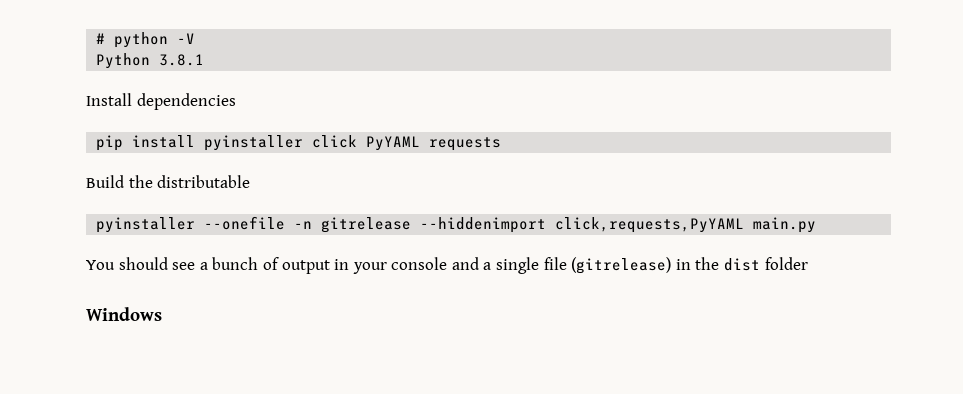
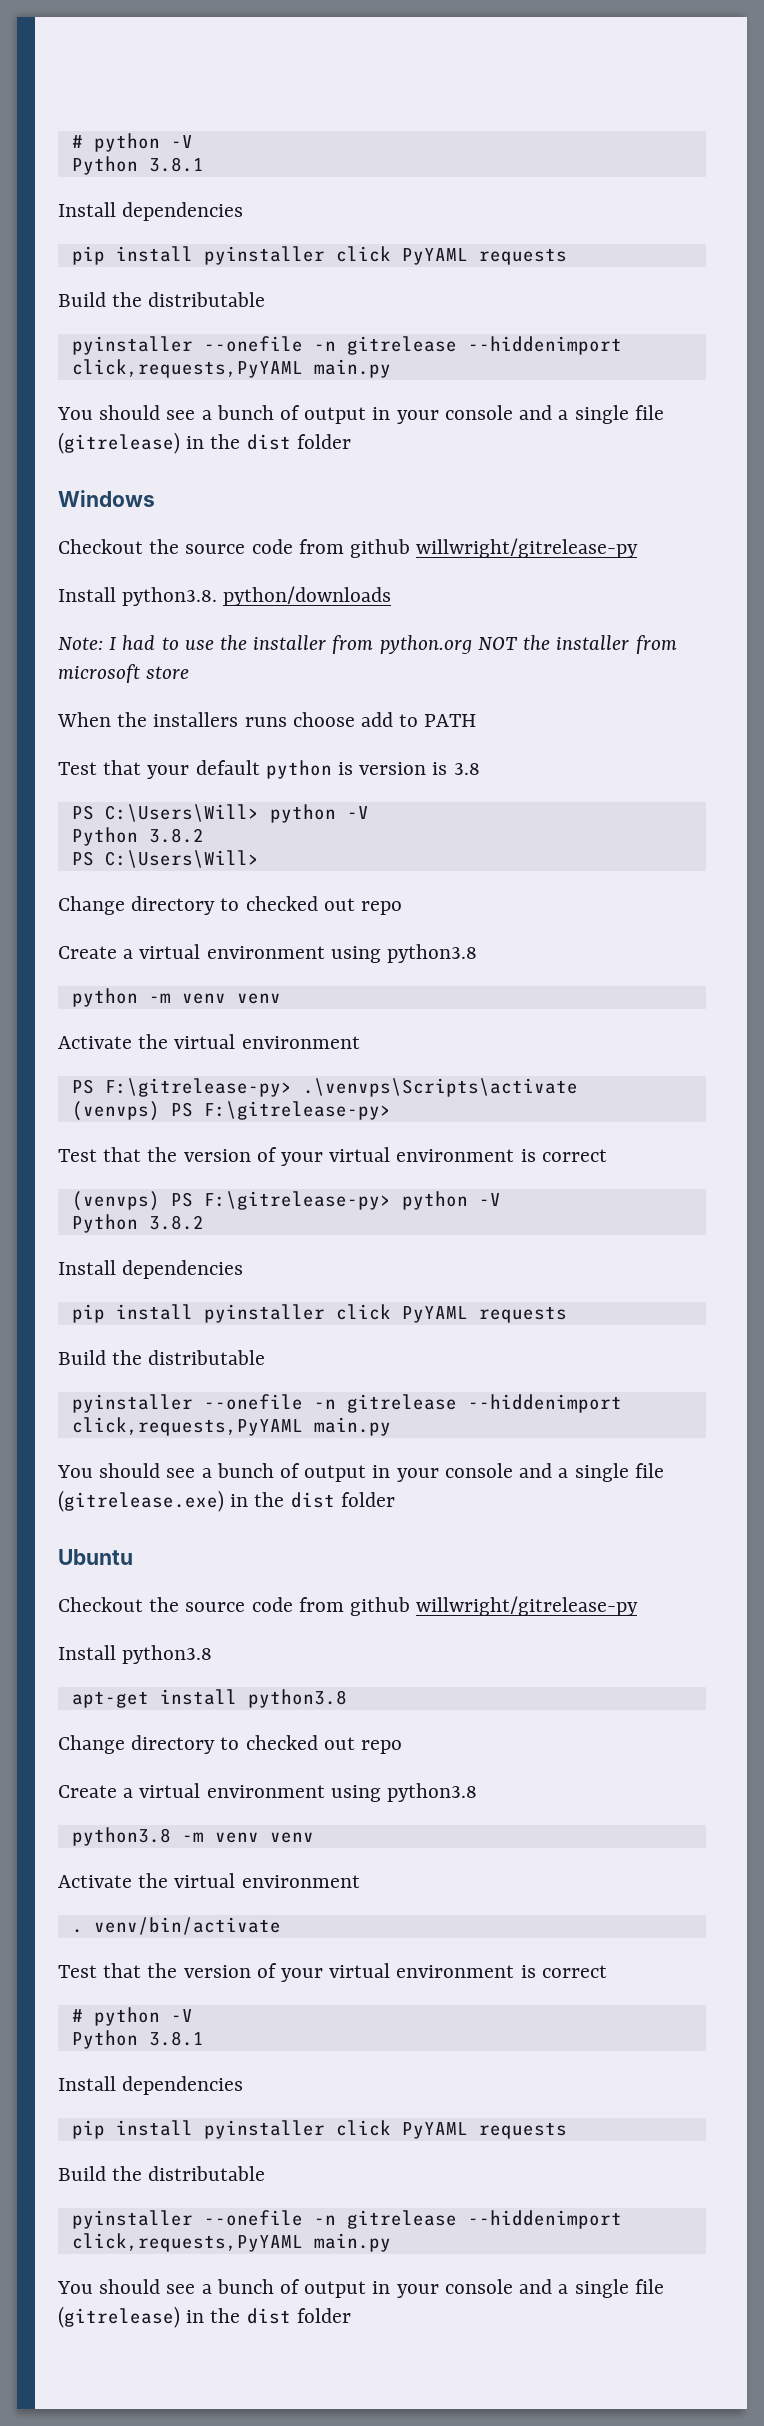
  Windows
+ Checkout the source code from github willwright/gitrelease-py
+ Install python3.8. python/downloads
+ Note: I had to use the installer from python.org NOT the installer from microsoft store
+ When the installers runs choose add to PATH
+ Test that your default python is version is 3.8
+ PS C:\Users\Will> python -V
+ Python 3.8.2
+ PS C:\Users\Will>
+ Change directory to checked out repo
+ Create a virtual environment using python3.8
+ python -m venv venv
+ Activate the virtual environment
+ PS F:\gitrelease-py> .\venvps\Scripts\activate
+ (venvps) PS F:\gitrelease-py>
+ Test that the version of your virtual environment is correct
+ (venvps) PS F:\gitrelease-py> python -V
+ Python 3.8.2
+ Install dependencies
+ pip install pyinstaller click PyYAML requests
+ Build the distributable
+ pyinstaller --onefile -n gitrelease --hiddenimport click,requests,PyYAML main.py
+ You should see a bunch of output in your console and a single file (gitrelease.exe) in the dist folder
+ Ubuntu
+ Checkout the source code from github willwright/gitrelease-py
+ Install python3.8
+ apt-get install python3.8
+ Change directory to checked out repo
+ Create a virtual environment using python3.8
+ python3.8 -m venv venv
+ Activate the virtual environment
+ . venv/bin/activate
+ Test that the version of your virtual environment is correct
+ # python -V
+ Python 3.8.1
+ Install dependencies
+ pip install pyinstaller click PyYAML requests
+ Build the distributable
+ pyinstaller --onefile -n gitrelease --hiddenimport click,requests,PyYAML main.py
+ You should see a bunch of output in your console and a single file (gitrelease) in the dist folder

